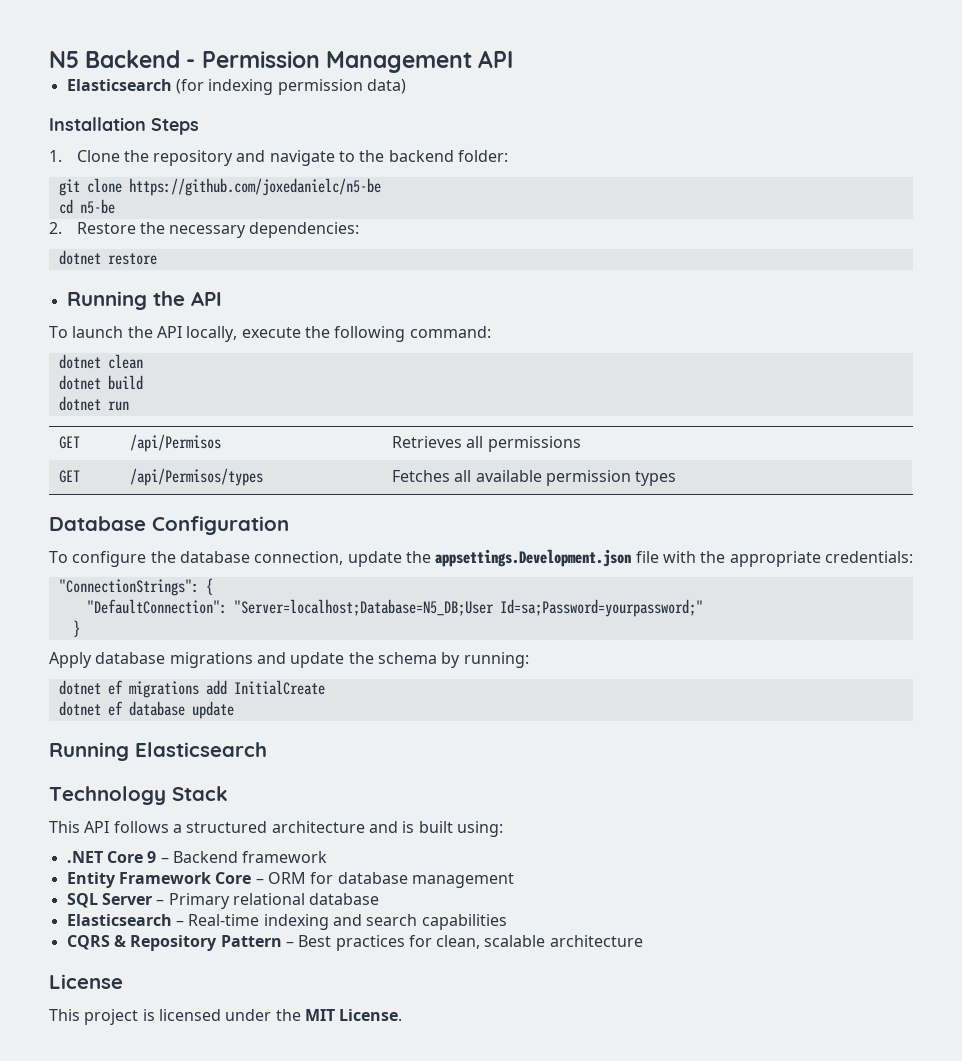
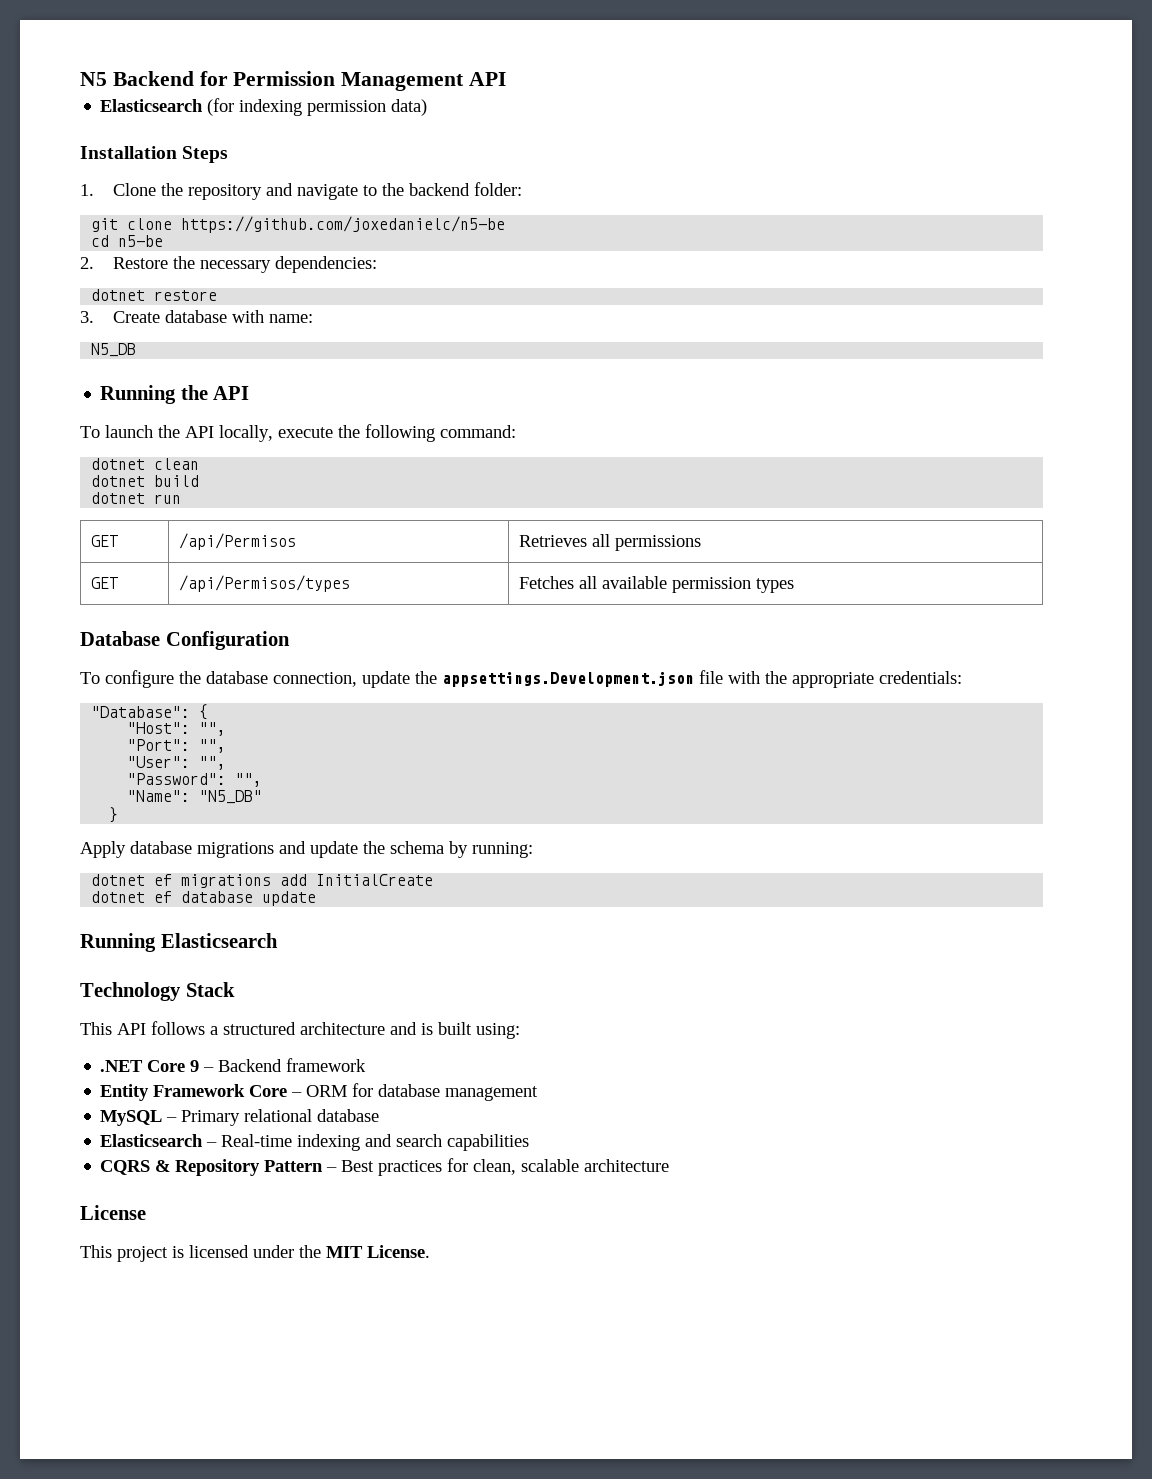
- N5 Backend - Permission Management API
+ N5 Backend for Permission Management API
+ 3. Create database with name:
+ N5_DB
- "ConnectionStrings": {
+ "Database": {
- "DefaultConnection": "Server=localhost;Database=N5_DB;User Id=sa;Password=yourpassword;"
+ "Host": "",
+ "Port": "",
+ "User": "",
+ "Password": "",
+ "Name": "N5_DB"
- SQL Server – Primary relational database
+ MySQL – Primary relational database

